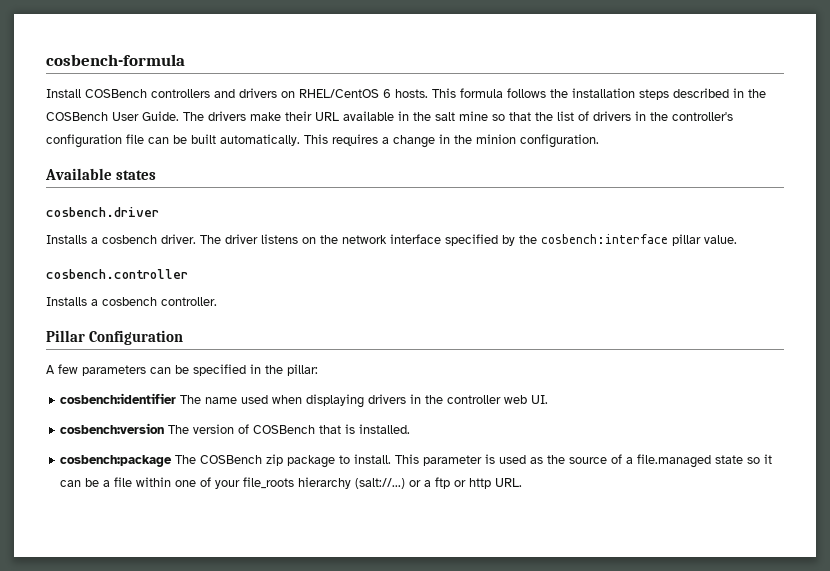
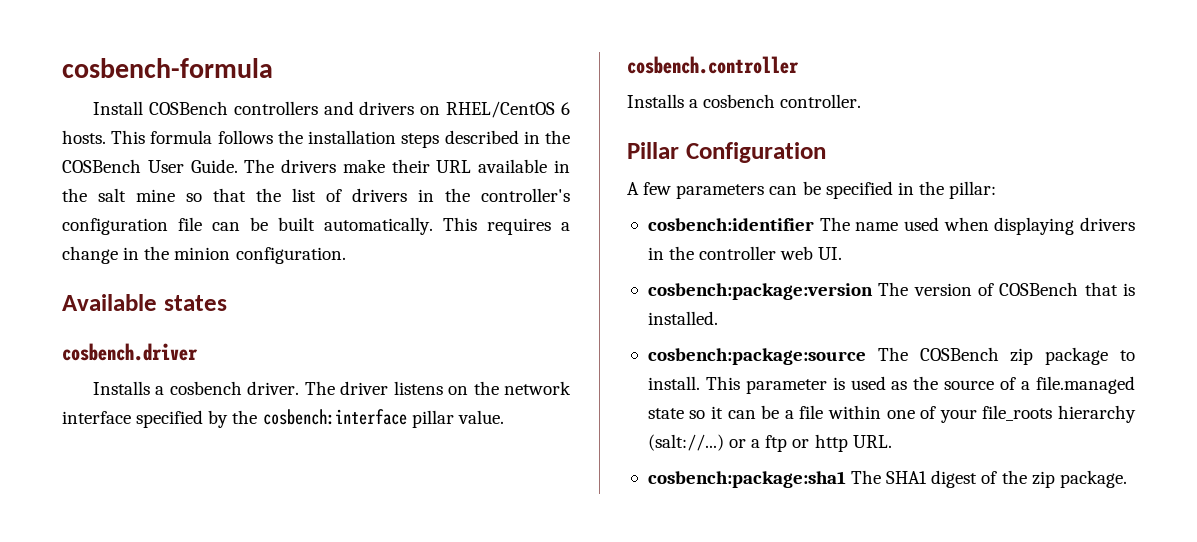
- cosbench:version The version of COSBench that is installed.
+ cosbench:package:version The version of COSBench that is installed.
- cosbench:package The COSBench zip package to install.
+ cosbench:package:source The COSBench zip package to install.
+ cosbench:package:sha1 The SHA1 digest of the zip package.

